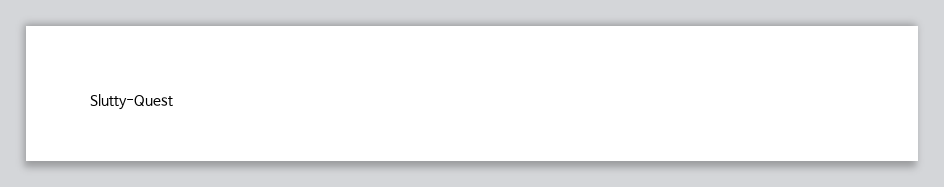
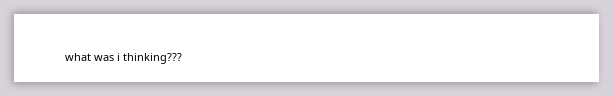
- Slutty-Quest
+ what was i thinking???

